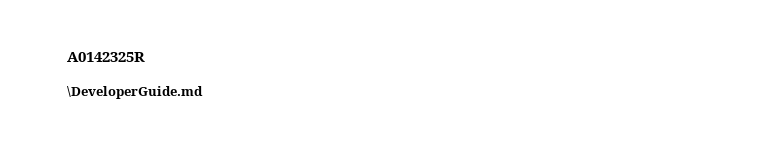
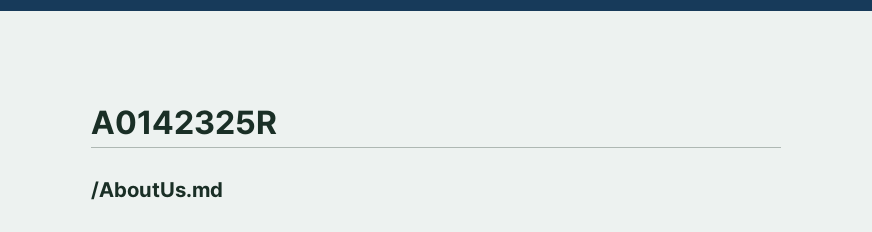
- \DeveloperGuide.md
+ /AboutUs.md

